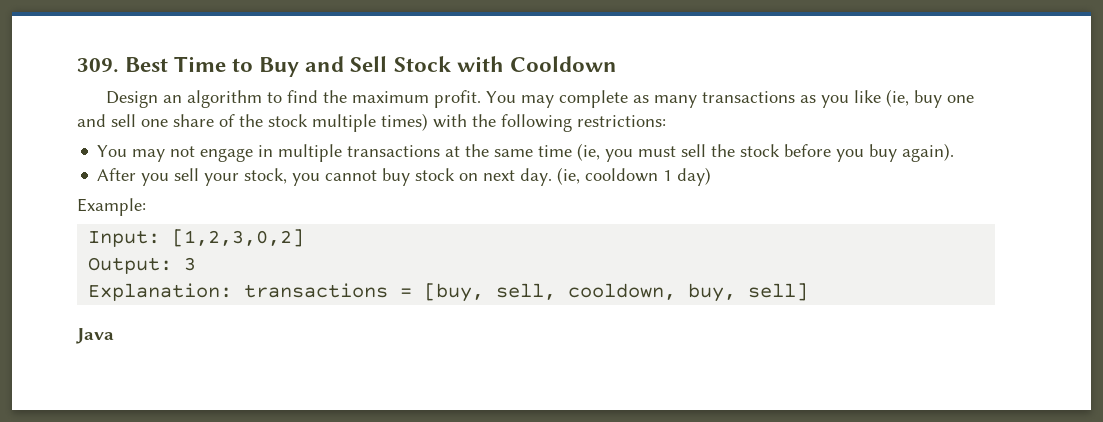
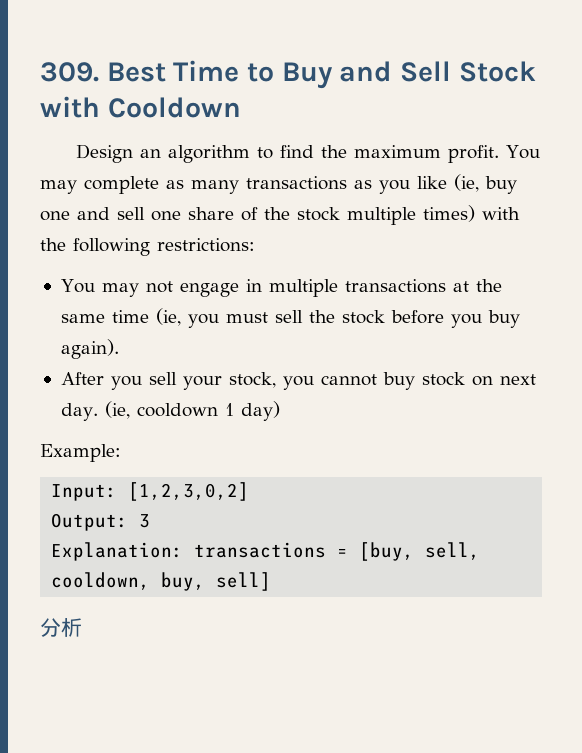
- Java
+ 分析

